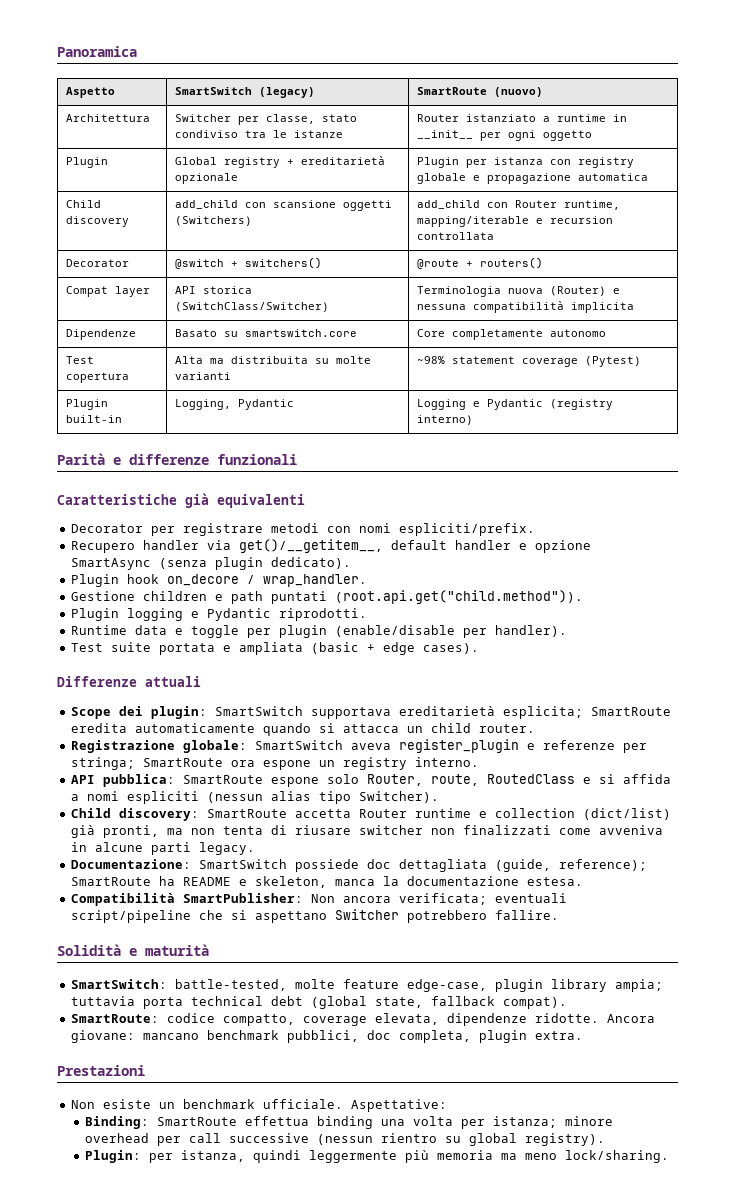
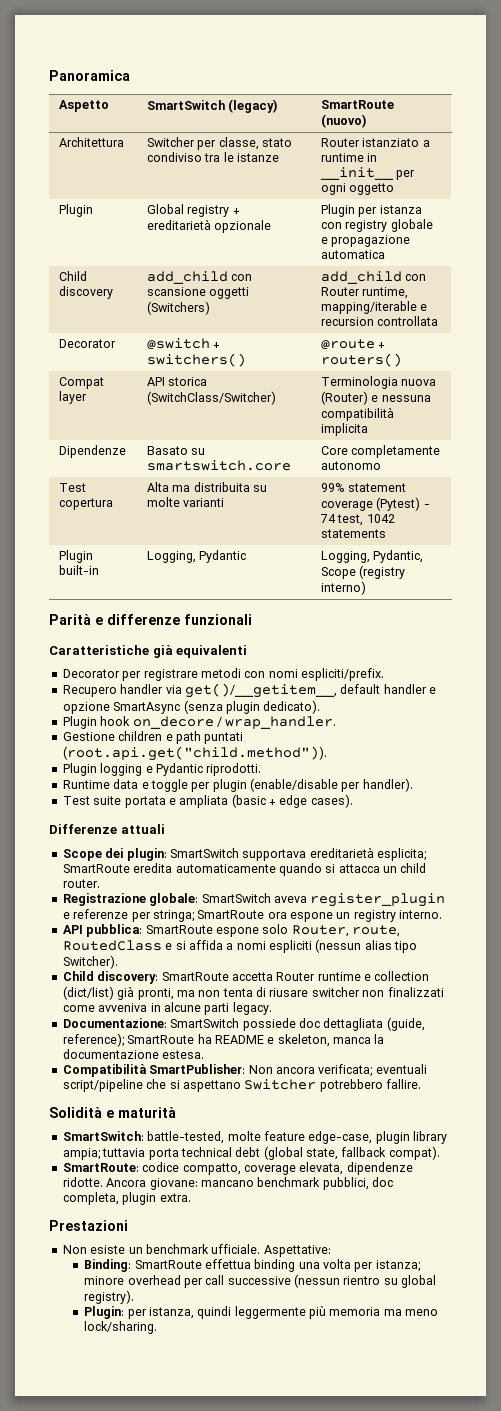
- Test copertura | Alta ma distribuita su molte varianti | ~98% statement coverage (Pytest)
+ Test copertura | Alta ma distribuita su molte varianti | 99% statement coverage (Pytest) - 74 test, 1042 statements
- Plugin built-in | Logging, Pydantic | Logging e Pydantic (registry interno)
+ Plugin built-in | Logging, Pydantic | Logging, Pydantic, Scope (registry interno)

